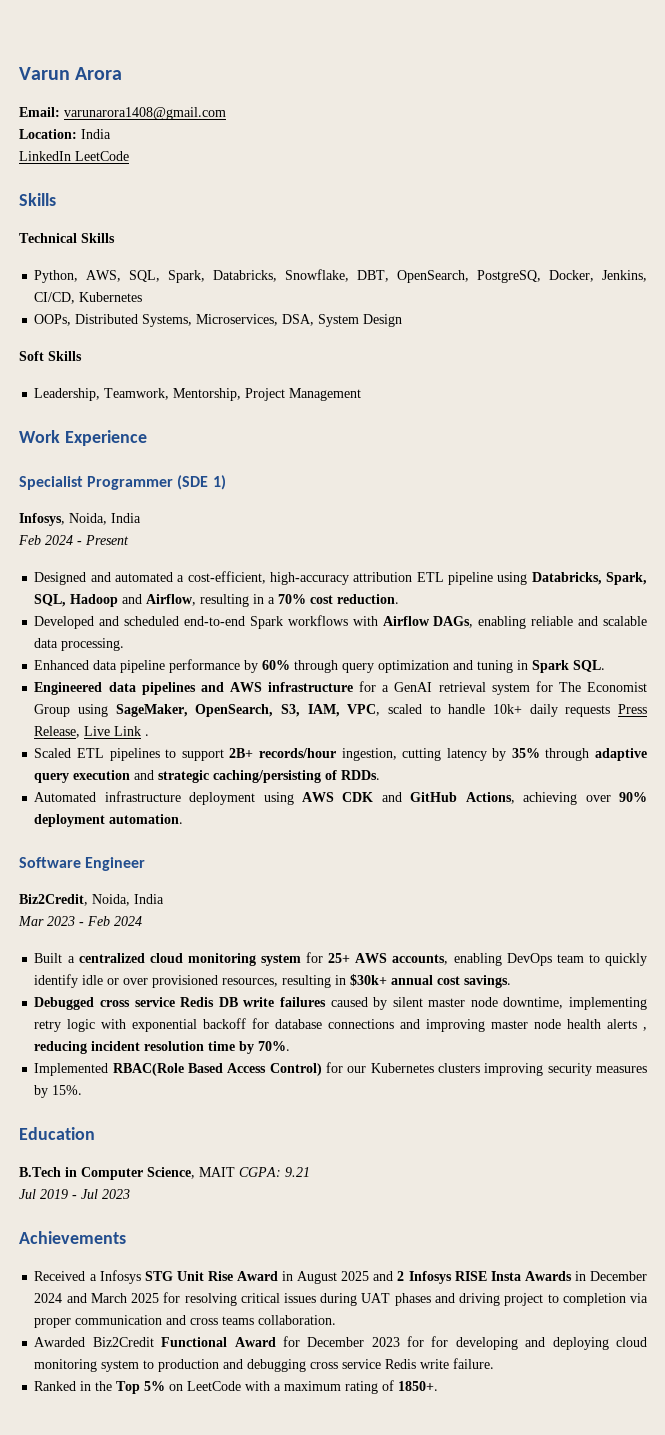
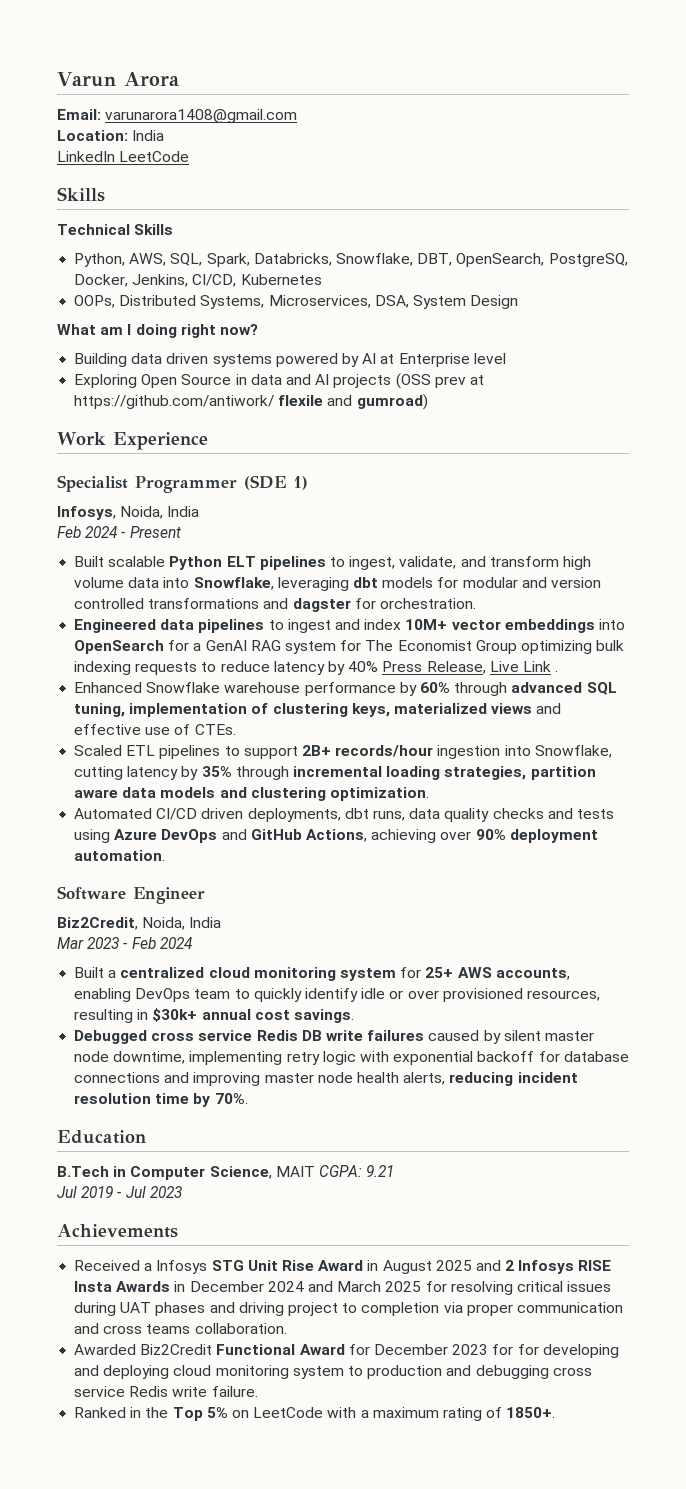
- Soft Skills
- Leadership, Teamwork, Mentorship, Project Management
+ What am I doing right now?
+ Building data driven systems powered by AI at Enterprise level
+ Exploring Open Source in data and AI projects (OSS prev at https://github.com/antiwork/ flexile and gumroad)
- Designed and automated a cost-efficient, high-accuracy attribution ETL pipeline using Databricks, Spark, SQL, Hadoop and Airflow, resulting in a 70% cost reduction.
- Developed and scheduled end-to-end Spark workflows with Airflow DAGs, enabling reliable and scalable data processing.
- Enhanced data pipeline performance by 60% through query optimization and tuning in Spark SQL.
- Engineered data pipelines and AWS infrastructure for a GenAI retrieval system for The Economist Group using SageMaker, OpenSearch, S3, IAM, VPC, scaled to handle 10k+ daily requests Press Release, Live Link .
+ Built scalable Python ELT pipelines to ingest, validate, and transform high volume data into Snowflake, leveraging dbt models for modular and version controlled transformations and dagster for orchestration.
+ Engineered data pipelines to ingest and index 10M+ vector embeddings into OpenSearch for a GenAI RAG system for The Economist Group optimizing bulk indexing requests to reduce latency by 40% Press Release, Live Link .
+ Enhanced Snowflake warehouse performance by 60% through advanced SQL tuning, implementation of clustering keys, materialized views and effective use of CTEs.
- Scaled ETL pipelines to support 2B+ records/hour ingestion, cutting latency by 35% through adaptive query execution and strategic caching/persisting of RDDs.
- Automated infrastructure deployment using AWS CDK and GitHub Actions, achieving over 90% deployment automation.
+ Scaled ETL pipelines to support 2B+ records/hour ingestion into Snowflake, cutting latency by 35% through incremental loading strategies, partition aware data models and clustering optimization.
+ Automated CI/CD driven deployments, dbt runs, data quality checks and tests using Azure DevOps and GitHub Actions, achieving over 90% deployment automation.
- Debugged cross service Redis DB write failures caused by silent master node downtime, implementing retry logic with exponential backoff for database connections and improving master node health alerts , reducing incident resolution time by 70%.
+ Debugged cross service Redis DB write failures caused by silent master node downtime, implementing retry logic with exponential backoff for database connections and improving master node health alerts, reducing incident resolution time by 70%.
- Implemented RBAC(Role Based Access Control) for our Kubernetes clusters improving security measures by 15%.

